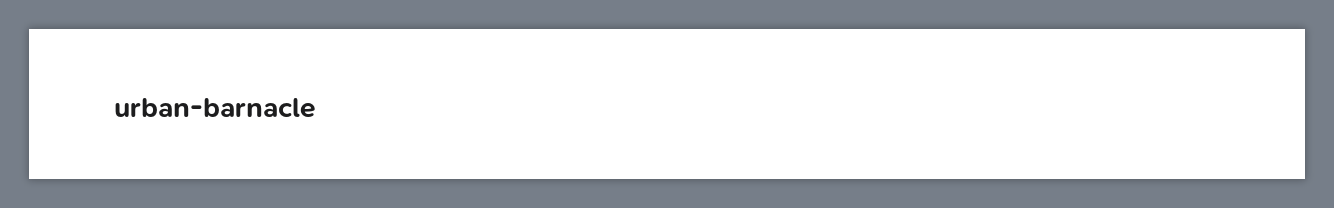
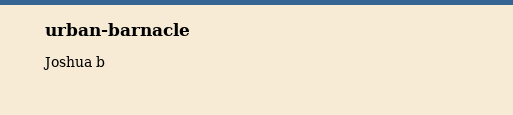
+ Joshua b

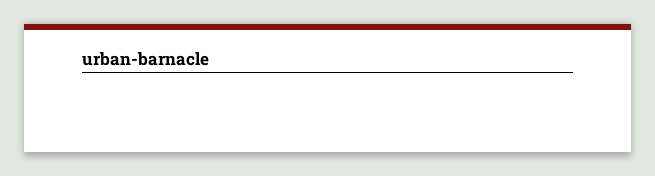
- Joshua b

